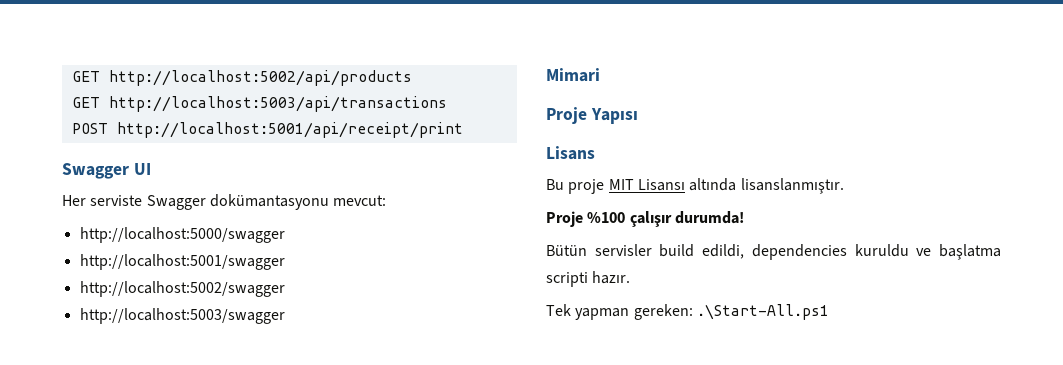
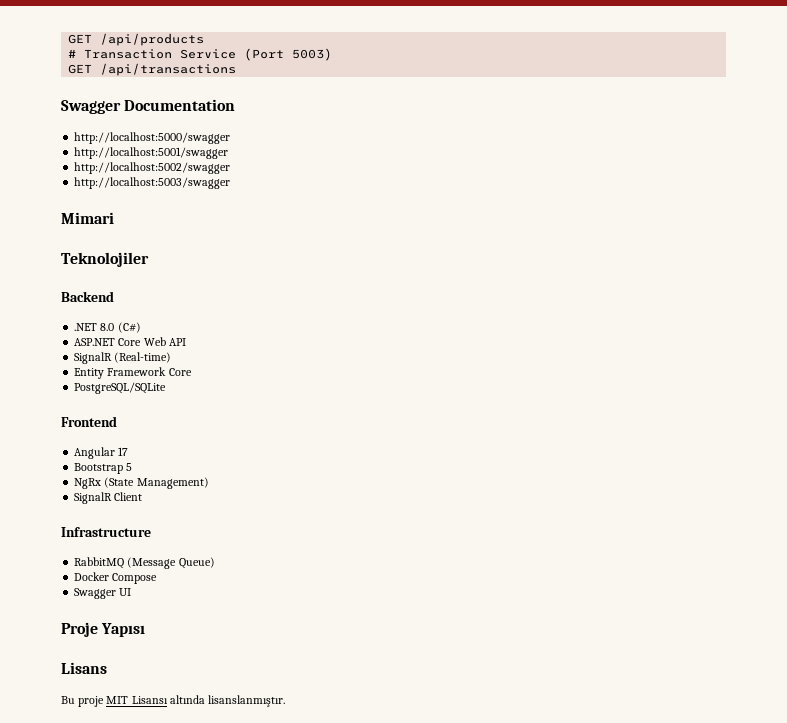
- GET http://localhost:5002/api/products
- GET http://localhost:5003/api/transactions
- POST http://localhost:5001/api/receipt/print
- Swagger UI
- Her serviste Swagger dokümantasyonu mevcut:
+ GET /api/products
+ # Transaction Service (Port 5003)
+ GET /api/transactions
+ Swagger Documentation
+ Teknolojiler
+ Backend
+ .NET 8.0 (C#)
+ ASP.NET Core Web API
+ SignalR (Real-time)
+ Entity Framework Core
+ PostgreSQL/SQLite
+ Frontend
+ Angular 17
+ Bootstrap 5
+ NgRx (State Management)
+ SignalR Client
+ Infrastructure
+ RabbitMQ (Message Queue)
+ Docker Compose
+ Swagger UI
- Proje %100 çalışır durumda!
- Bütün servisler build edildi, dependencies kuruldu ve başlatma scripti hazır.
- Tek yapman gereken: .\Start-All.ps1

